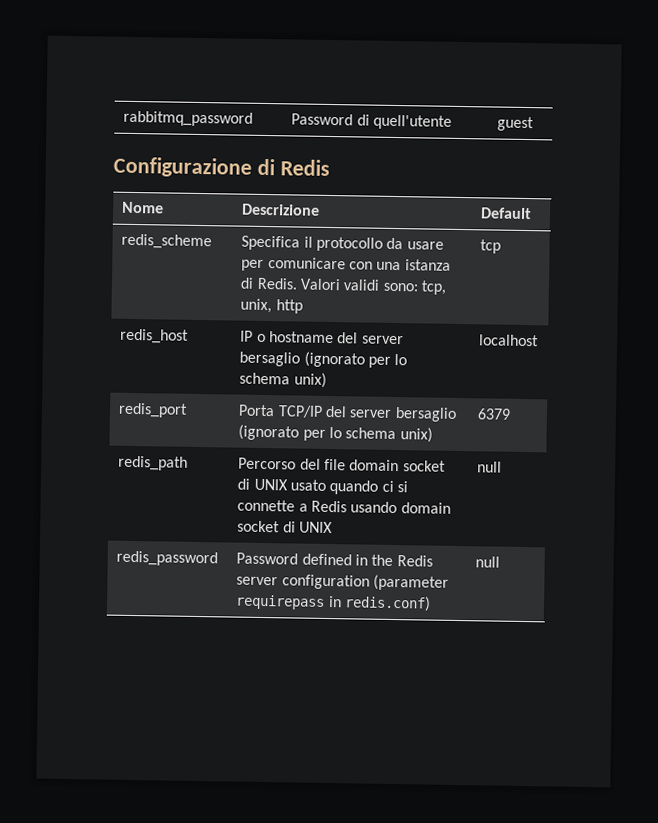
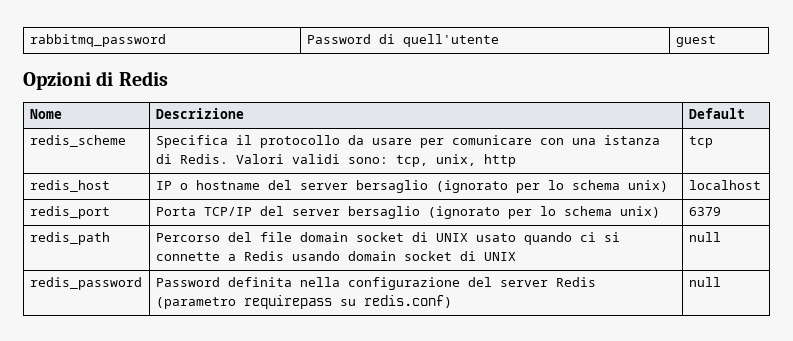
- Configurazione di Redis
+ Opzioni di Redis
- redis_password | Password defined in the Redis server configuration (parameter requirepass in redis.conf) | null
+ redis_password | Password definita nella configurazione del server Redis (parametro requirepass su redis.conf) | null

